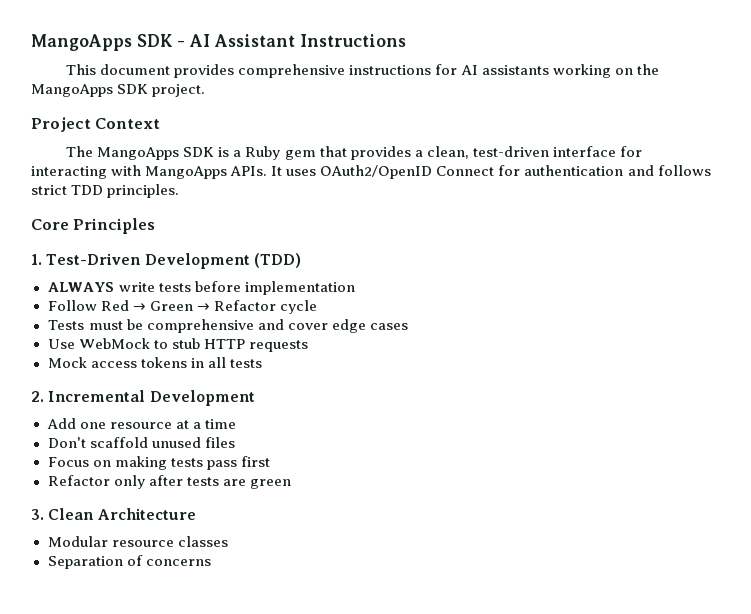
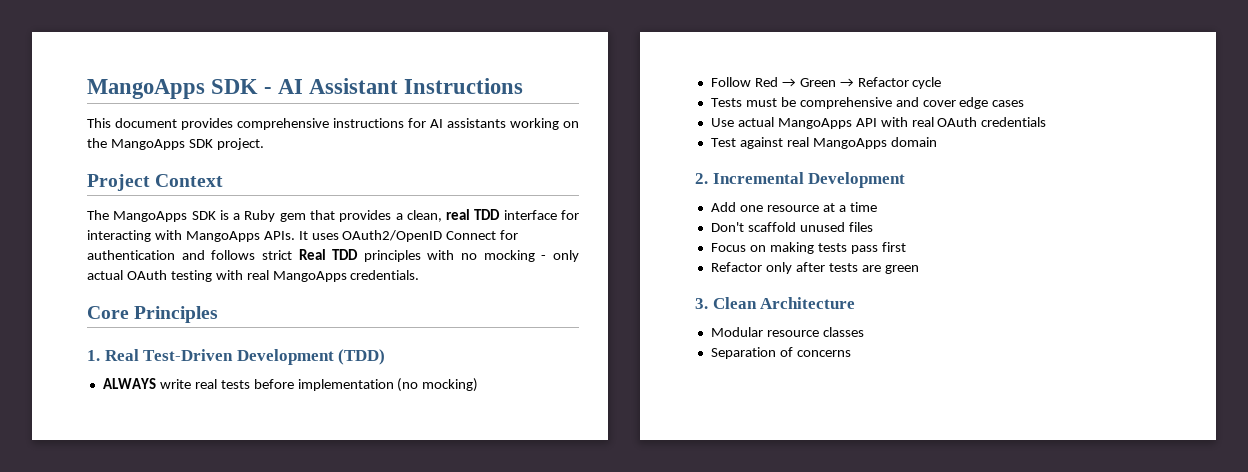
- The MangoApps SDK is a Ruby gem that provides a clean, test-driven interface for interacting with MangoApps APIs.
+ The MangoApps SDK is a Ruby gem that provides a clean, real TDD interface for interacting with MangoApps APIs.
- It uses OAuth2/OpenID Connect for authentication and follows strict TDD principles.
+ It uses OAuth2/OpenID Connect for authentication and follows strict Real TDD principles with no mocking - only actual OAuth testing with real MangoApps credentials.
- 1. Test-Driven Development (TDD)
+ 1. Real Test-Driven Development (TDD)
- ALWAYS write tests before implementation
+ ALWAYS write real tests before implementation (no mocking)
- Use WebMock to stub HTTP requests
- Mock access tokens in all tests
+ Use actual MangoApps API with real OAuth credentials
+ Test against real MangoApps domain

